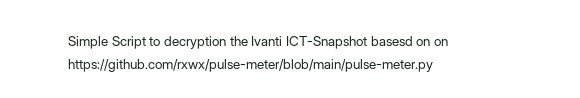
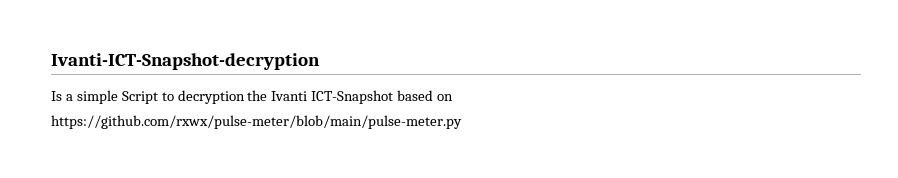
- Simple Script to decryption the Ivanti ICT-Snapshot basesd on on https://github.com/rxwx/pulse-meter/blob/main/pulse-meter.py
+ Ivanti-ICT-Snapshot-decryption
+ Is a simple Script to decryption the Ivanti ICT-Snapshot based on https://github.com/rxwx/pulse-meter/blob/main/pulse-meter.py

